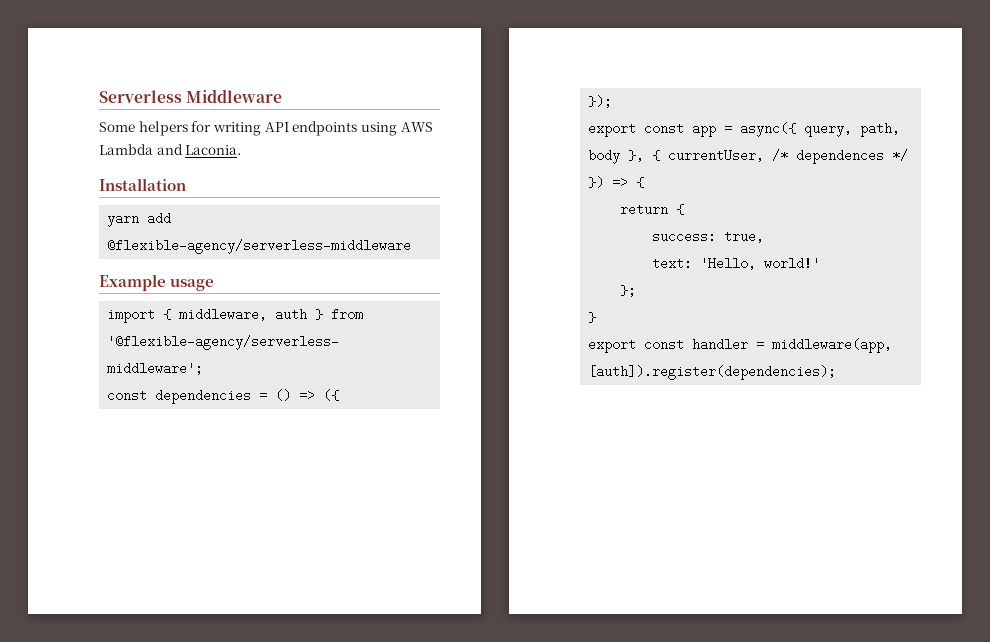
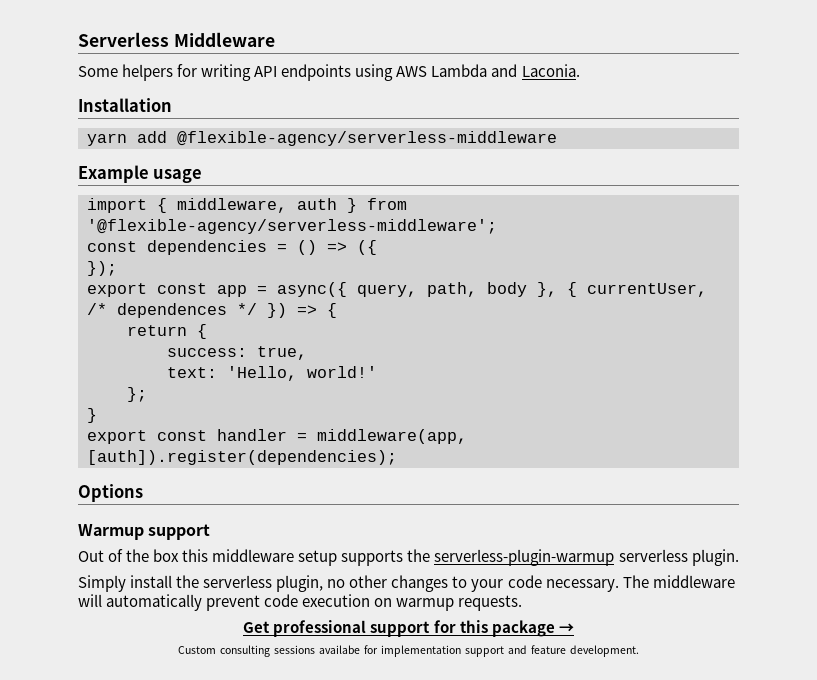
+ Options
+ Warmup support
+ Out of the box this middleware setup supports the serverless-plugin-warmup serverless plugin.
+ Simply install the serverless plugin, no other changes to your code necessary. The middleware will automatically prevent code execution on warmup requests.
+ Get professional support for this package →
+ Custom consulting sessions availabe for implementation support and feature development.

